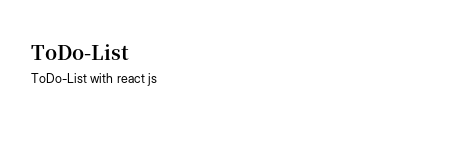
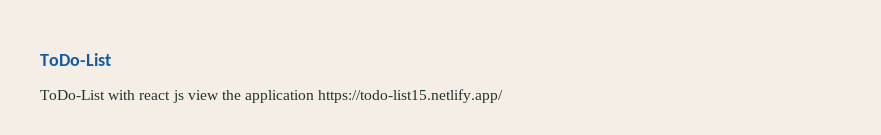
- ToDo-List with react js
+ ToDo-List with react js view the application https://todo-list15.netlify.app/

